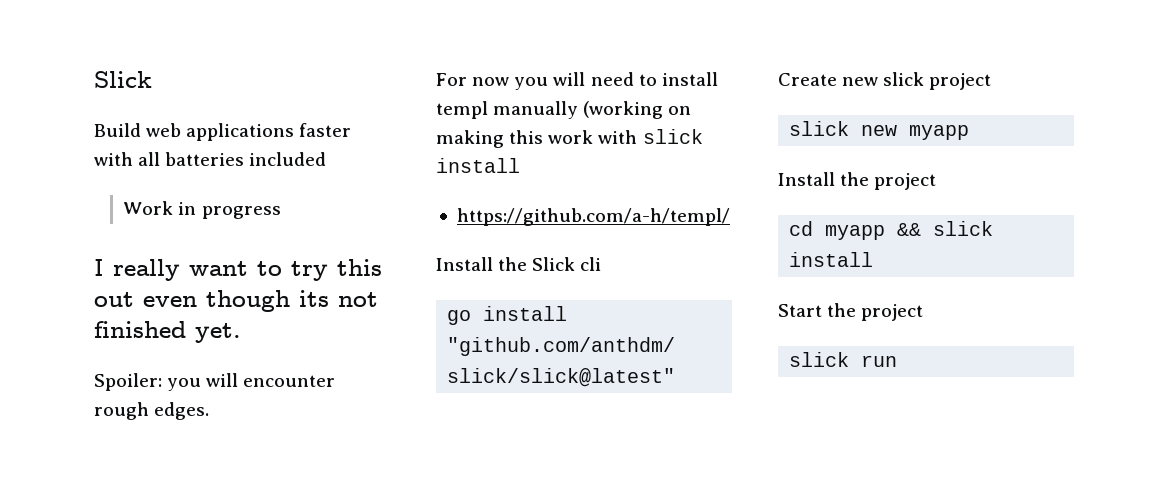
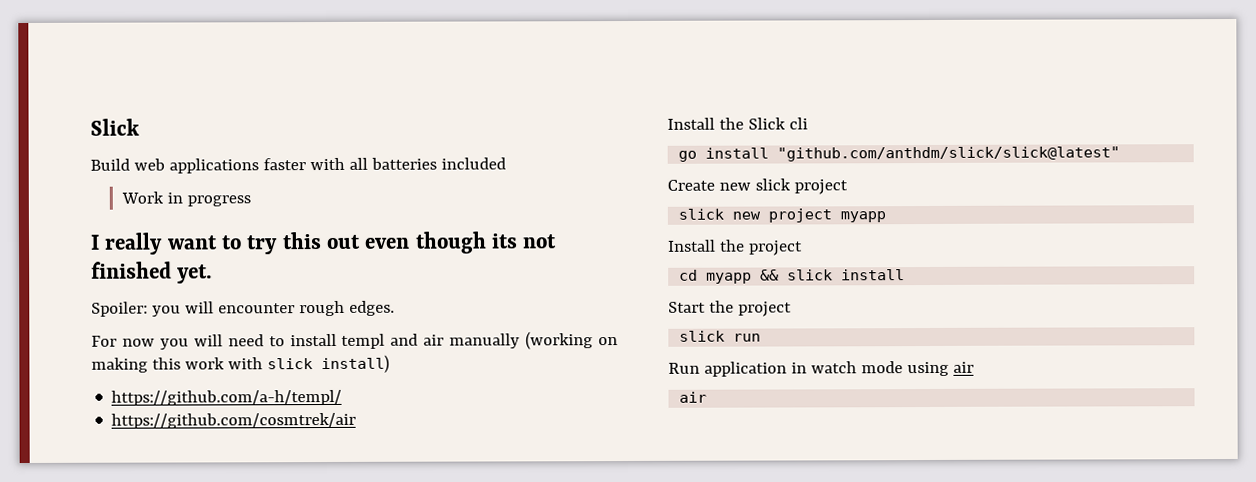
- For now you will need to install templ manually (working on making this work with slick install
+ For now you will need to install templ and air manually (working on making this work with slick install)
+ https://github.com/cosmtrek/air
- slick new myapp
+ slick new project myapp
+ Run application in watch mode using air
+ air

